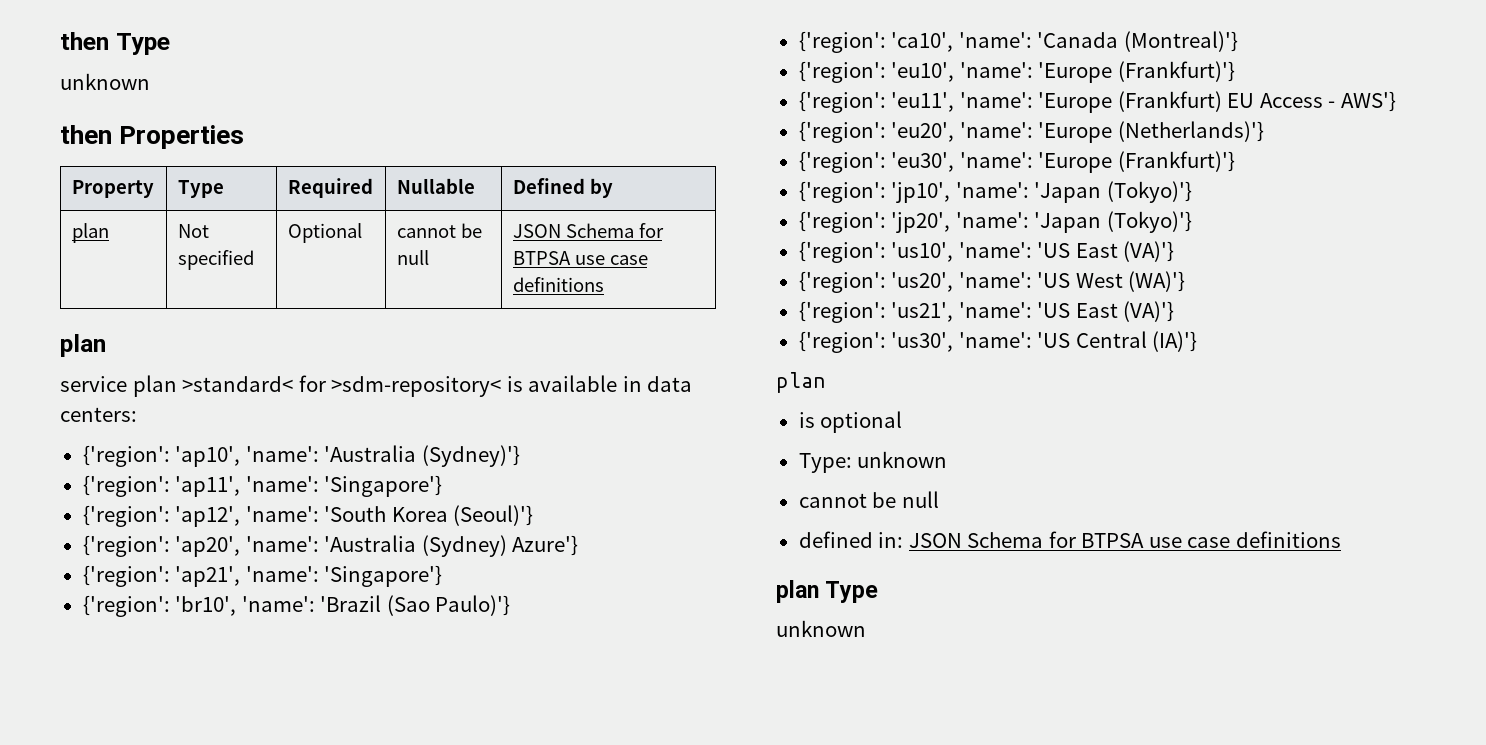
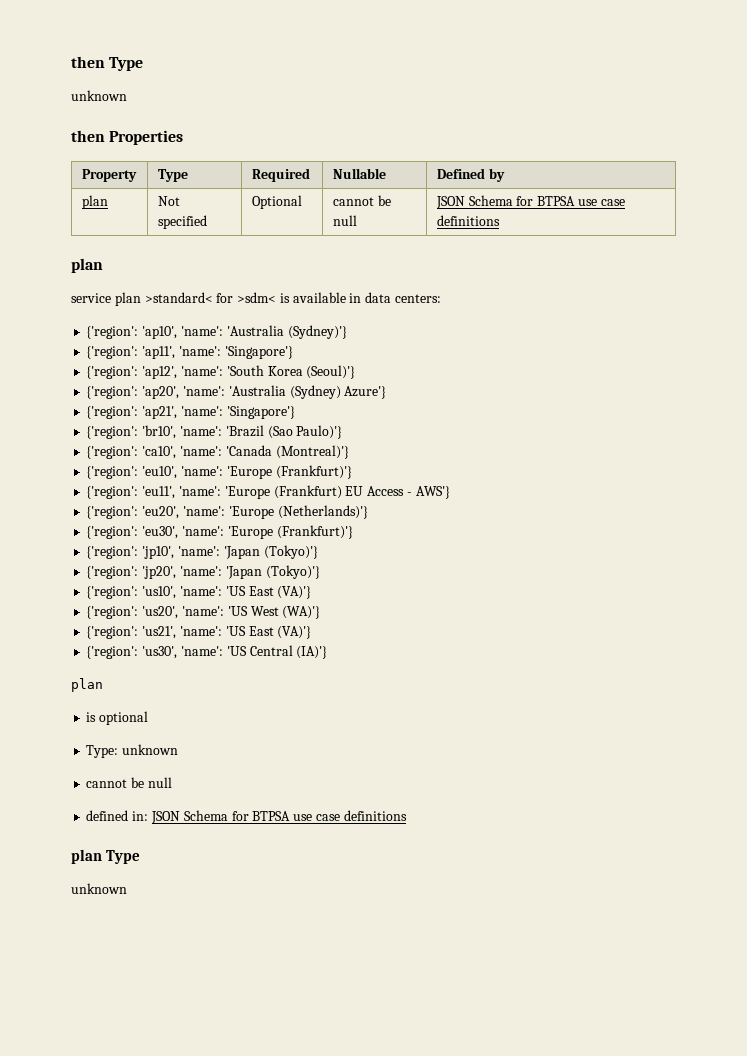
- service plan >standard< for >sdm-repository< is available in data centers:
+ service plan >standard< for >sdm< is available in data centers:

